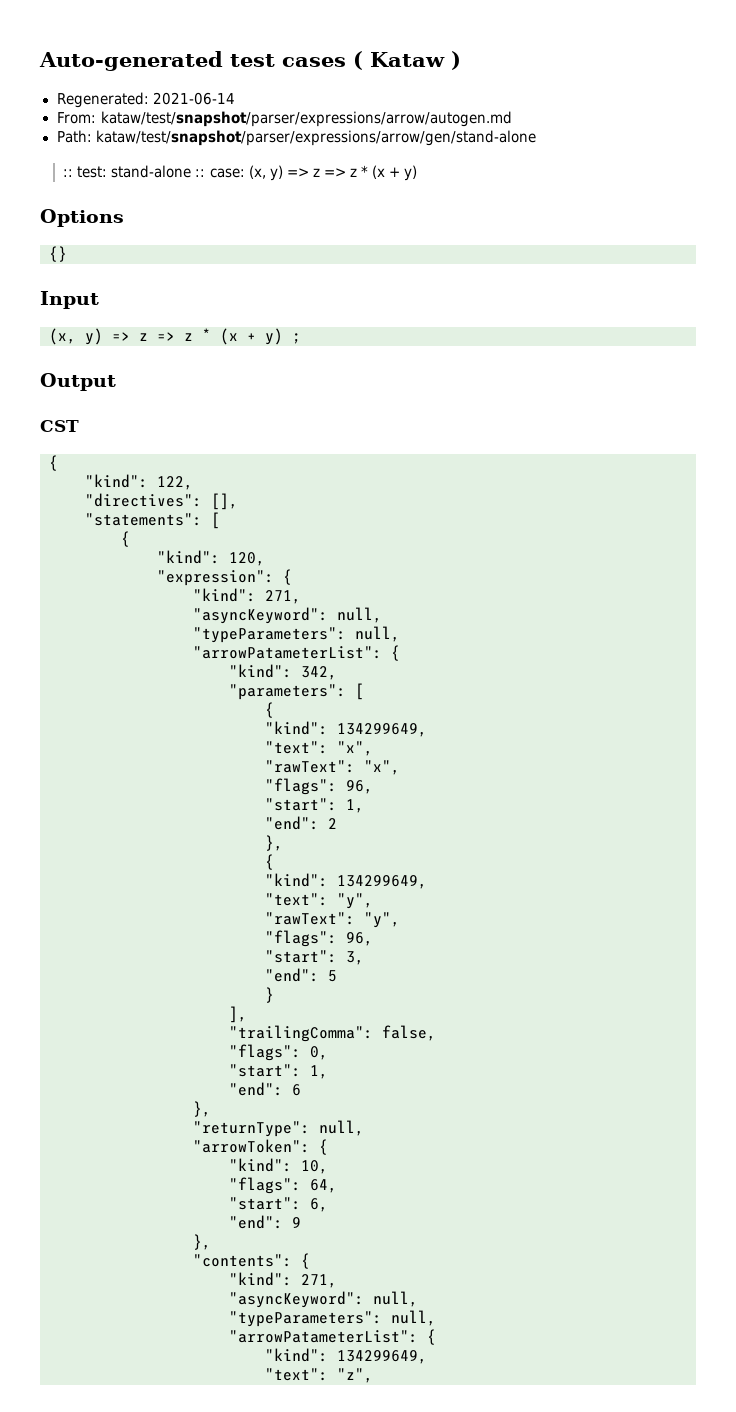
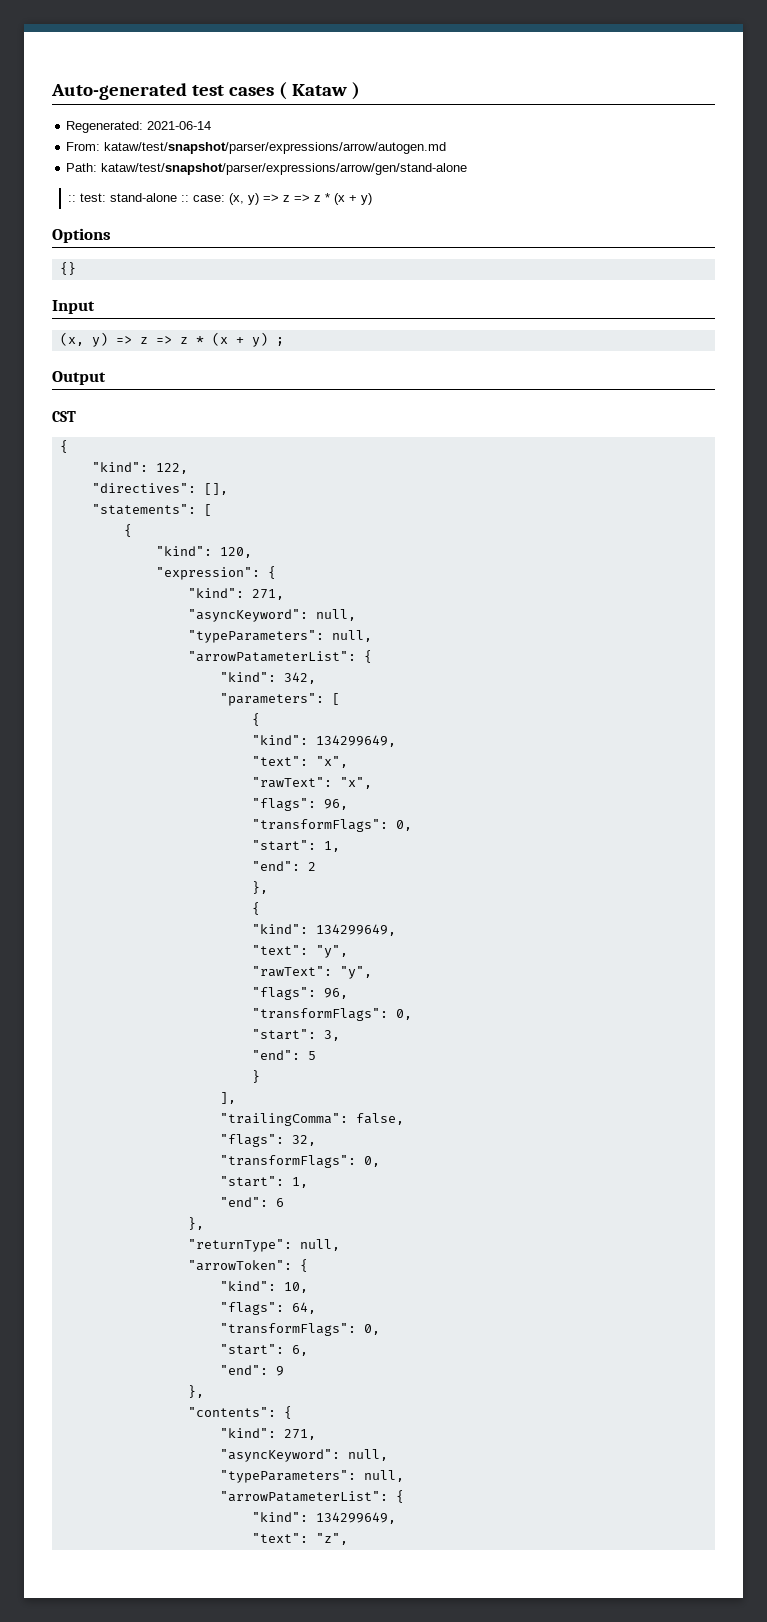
  "rawText": "x",
  "flags": 96,
+ "transformFlags": 0,
  "rawText": "y",
  "flags": 96,
+ "transformFlags": 0,
- "flags": 0,
+ "flags": 32,
+ "transformFlags": 0,
  "flags": 64,
+ "transformFlags": 0,

